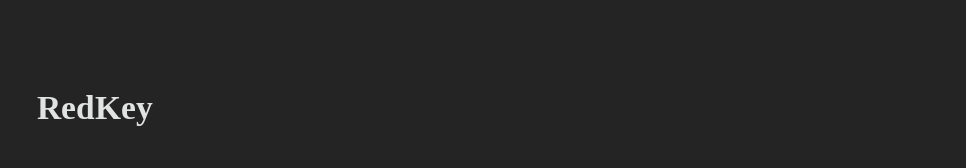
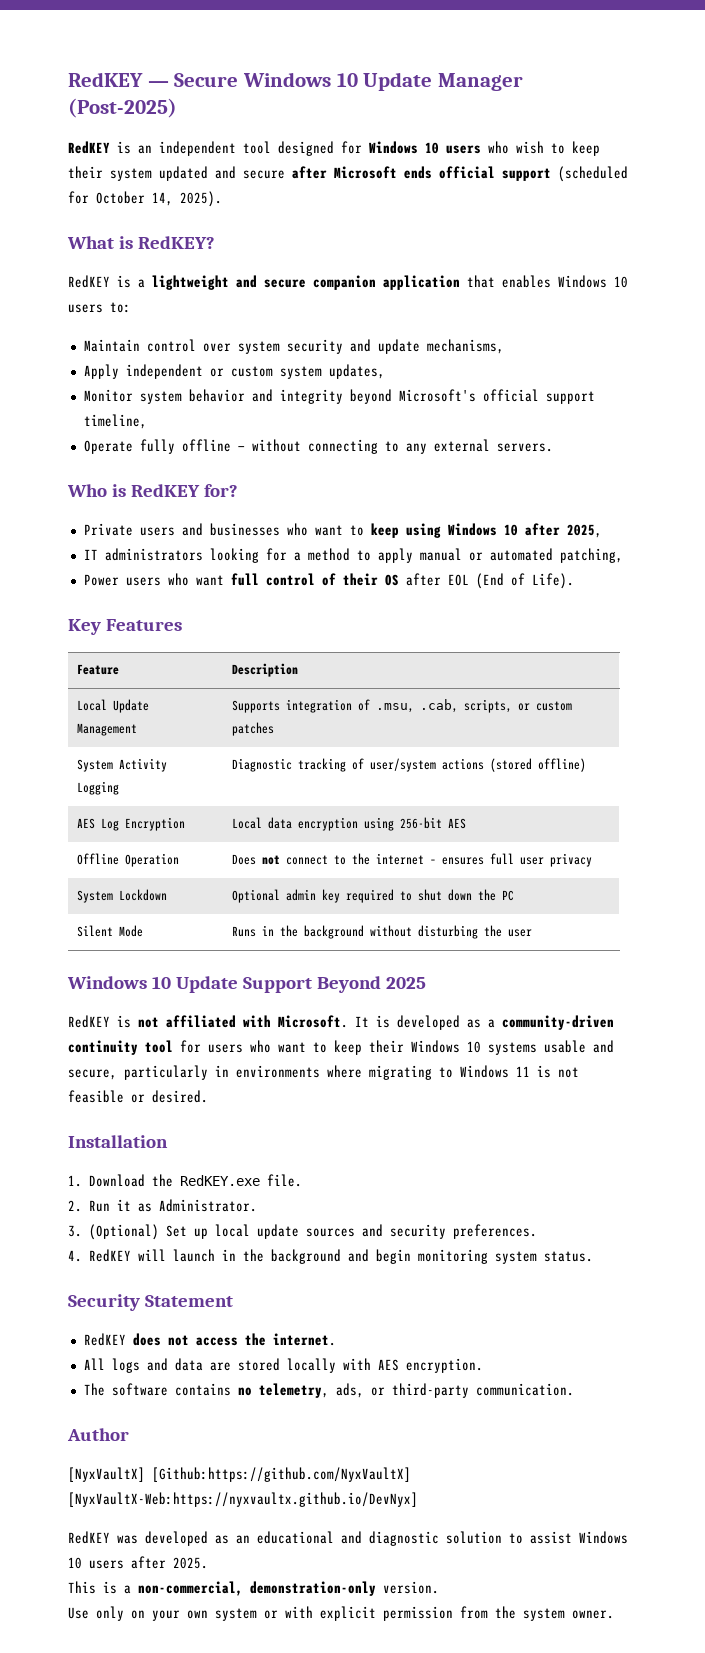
- RedKey
+ RedKEY — Secure Windows 10 Update Manager (Post-2025)
+ RedKEY is an independent tool designed for Windows 10 users who wish to keep their system updated and secure after Microsoft ends official support (scheduled for October 14, 2025).
+ What is RedKEY?
+ RedKEY is a lightweight and secure companion application that enables Windows 10 users to:
+ Maintain control over system security and update mechanisms,
+ Apply independent or custom system updates,
+ Monitor system behavior and integrity beyond Microsoft's official support timeline,
+ Operate fully offline — without connecting to any external servers.
+ Who is RedKEY for?
+ Private users and businesses who want to keep using Windows 10 after 2025,
+ IT administrators looking for a method to apply manual or automated patching,
+ Power users who want full control of their OS after EOL (End of Life).
+ Key Features
+ Feature | Description
+ Local Update Management | Supports integration of .msu, .cab, scripts, or custom patches
+ System Activity Logging | Diagnostic tracking of user/system actions (stored offline)
+ AES Log Encryption | Local data encryption using 256-bit AES
+ Offline Operation | Does not connect to the internet – ensures full user privacy
+ System Lockdown | Optional admin key required to shut down the PC
+ Silent Mode | Runs in the background without disturbing the user
+ Windows 10 Update Support Beyond 2025
+ RedKEY is not affiliated with Microsoft. It is developed as a community-driven continuity tool for users who want to keep their Windows 10 systems usable and secure, particularly in environments where migrating to Windows 11 is not feasible or desired.
+ Installation
+ 1. Download the RedKEY.exe file.
+ 2. Run it as Administrator.
+ 3. (Optional) Set up local update sources and security preferences.
+ 4. RedKEY will launch in the background and begin monitoring system status.
+ Security Statement
+ RedKEY does not access the internet.
+ All logs and data are stored locally with AES encryption.
+ The software contains no telemetry, ads, or third-party communication.
+ Author
+ [NyxVaultX] [Github:https://github.com/NyxVaultX] [NyxVaultX-Web:https://nyxvaultx.github.io/DevNyx]
+ RedKEY was developed as an educational and diagnostic solution to assist Windows 10 users after 2025.
+ This is a non-commercial, demonstration-only version.
+ Use only on your own system or with explicit permission from the system owner.

